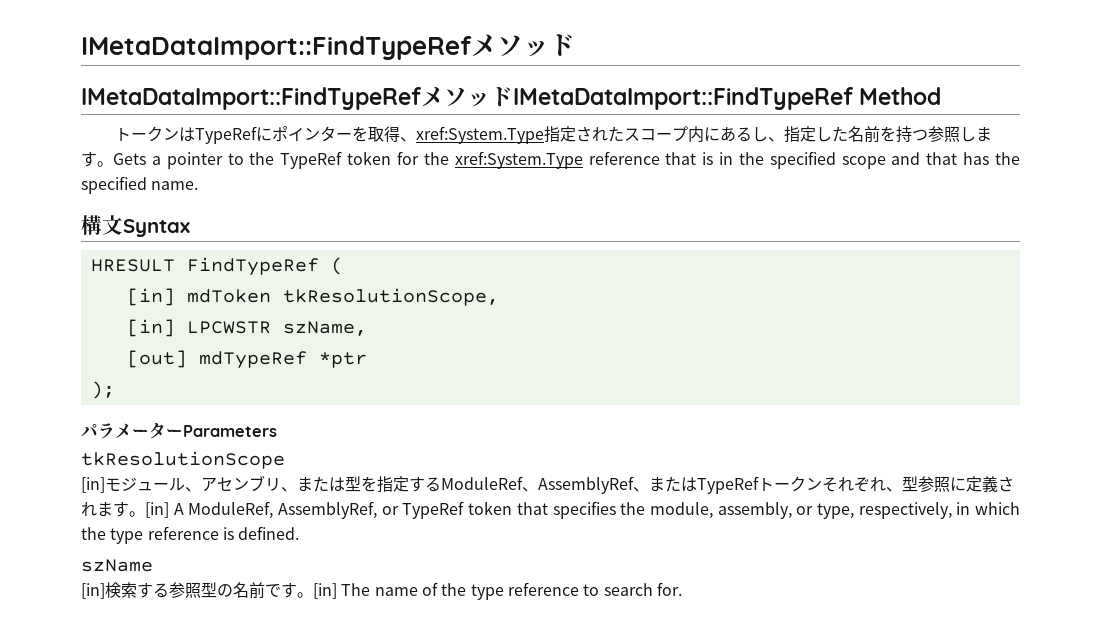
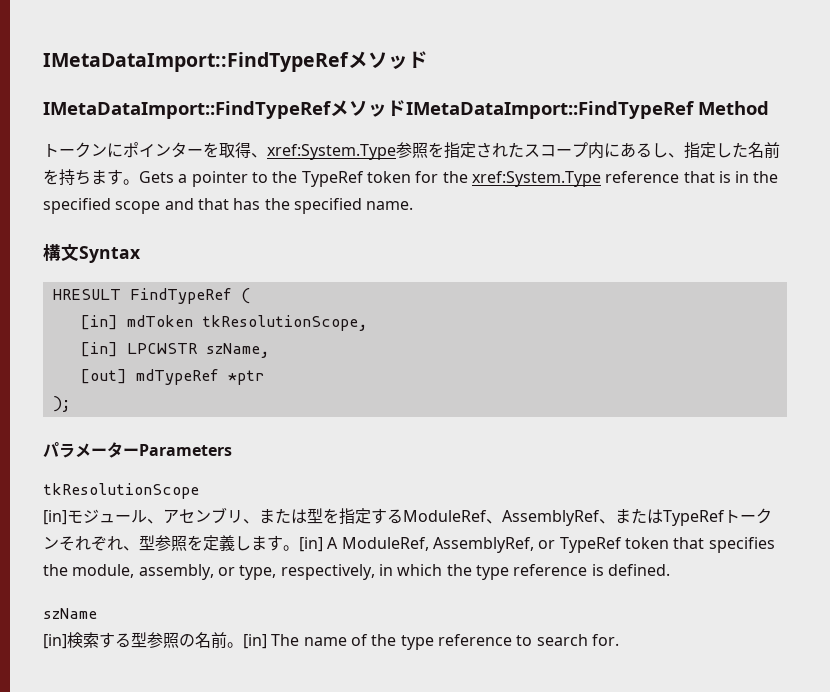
- トークンはTypeRefにポインターを取得、xref:System.Type指定されたスコープ内にあるし、指定した名前を持つ参照します。
+ トークンにポインターを取得、xref:System.Type参照を指定されたスコープ内にあるし、指定した名前を持ちます。
- [in]モジュール、アセンブリ、または型を指定するModuleRef、AssemblyRef、またはTypeRefトークンそれぞれ、型参照に定義されます。
+ [in]モジュール、アセンブリ、または型を指定するModuleRef、AssemblyRef、またはTypeRefトークンそれぞれ、型参照を定義します。
- [in]検索する参照型の名前です。
+ [in]検索する型参照の名前。

